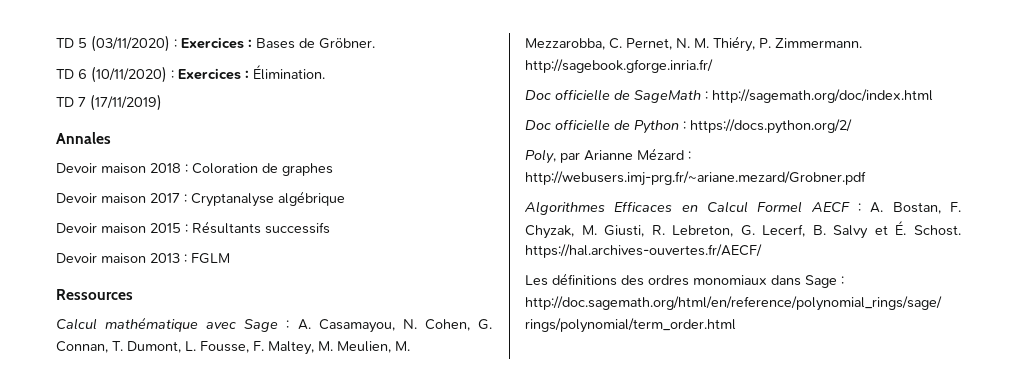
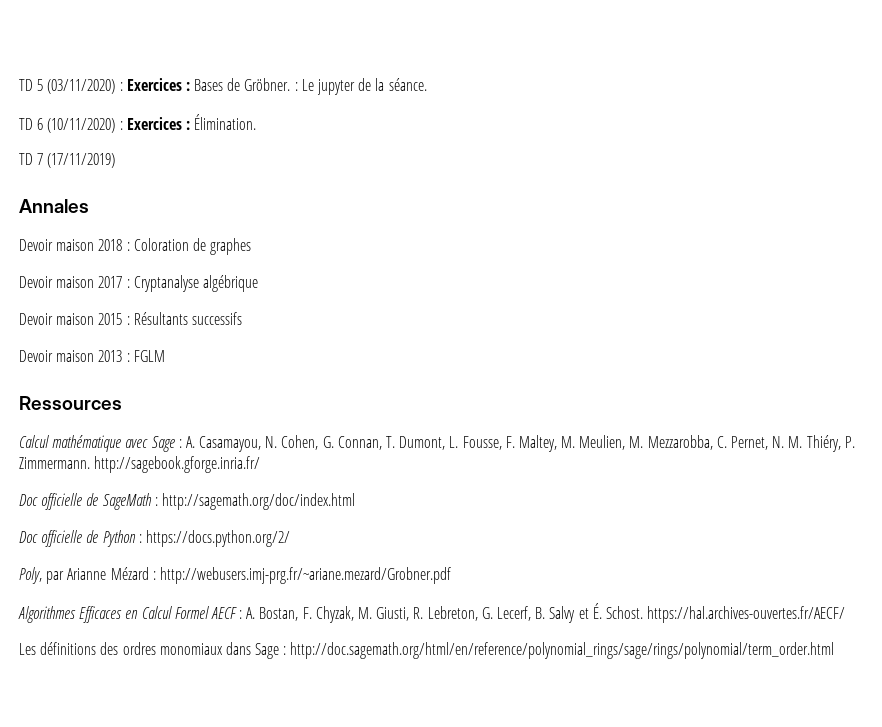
- TD 5 (03/11/2020) : Exercices : Bases de Gröbner.
+ TD 5 (03/11/2020) : Exercices : Bases de Gröbner. : Le jupyter de la séance.

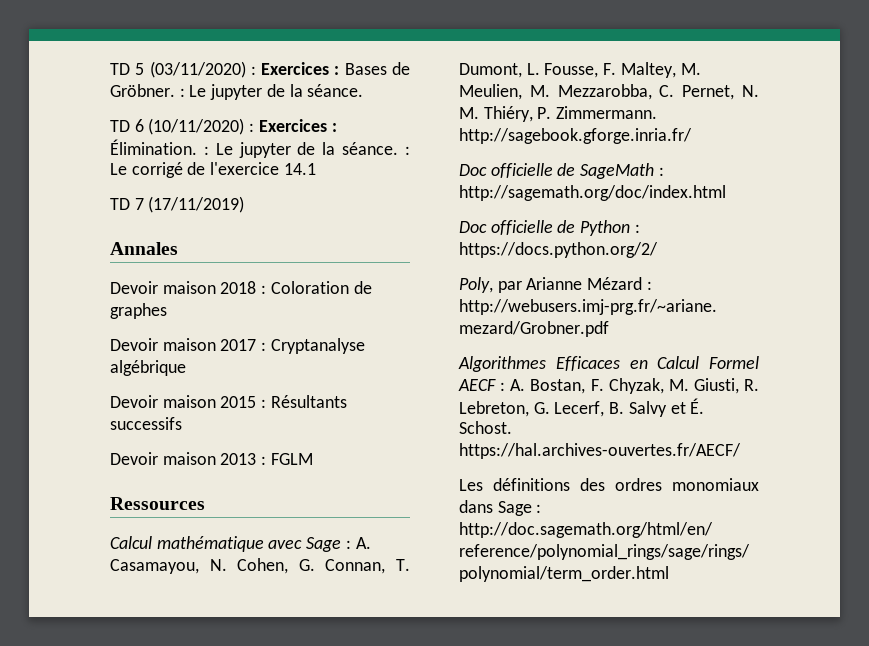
- TD 6 (10/11/2020) : Exercices : Élimination.
+ TD 6 (10/11/2020) : Exercices : Élimination. : Le jupyter de la séance. : Le corrigé de l'exercice 14.1

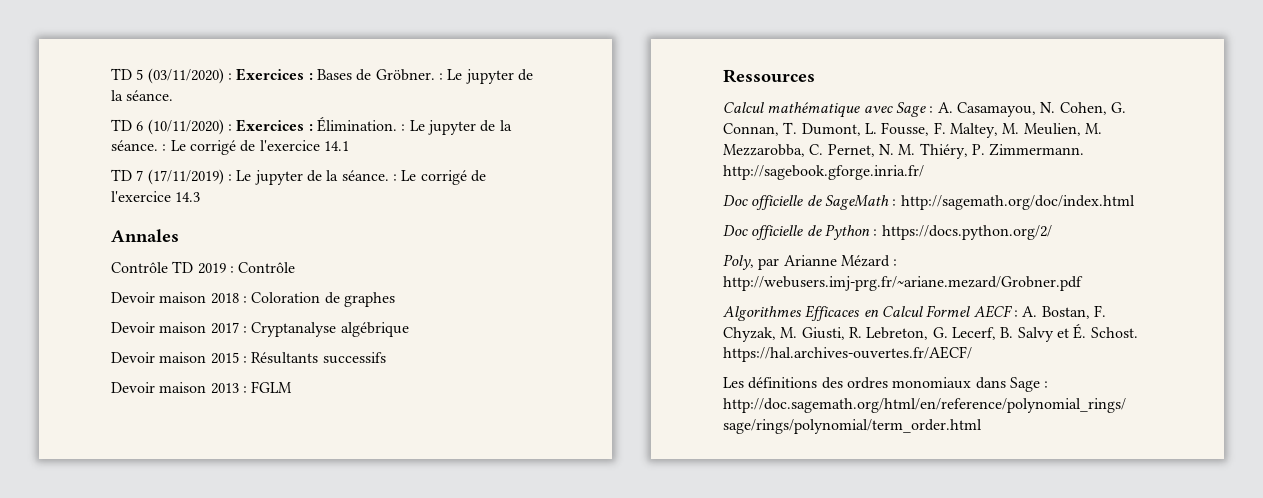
- TD 7 (17/11/2019)
+ TD 7 (17/11/2019) : Le jupyter de la séance. : Le corrigé de l'exercice 14.3
  Annales
+ Contrôle TD 2019 : Contrôle

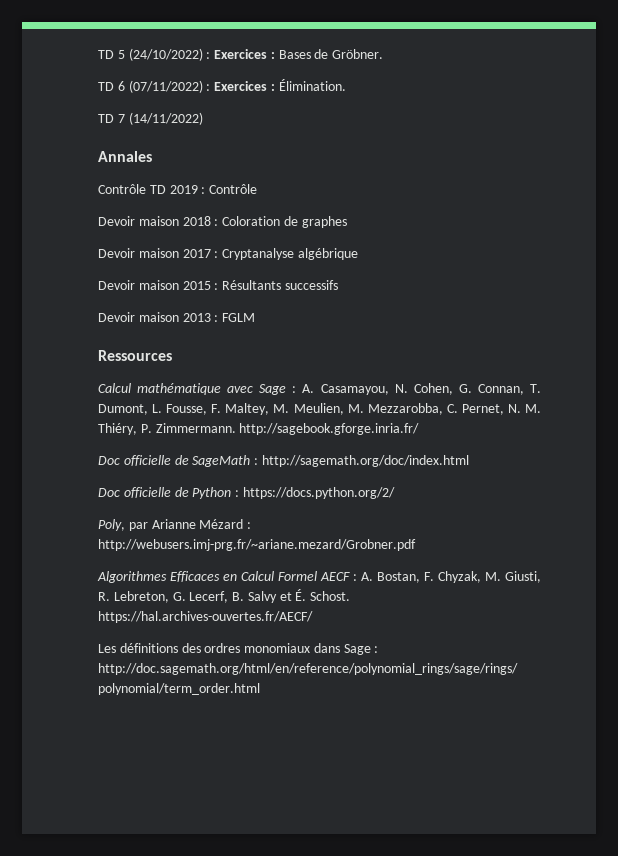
- TD 5 (03/11/2020) : Exercices : Bases de Gröbner. : Le jupyter de la séance.
+ TD 5 (24/10/2022) : Exercices : Bases de Gröbner.
- TD 6 (10/11/2020) : Exercices : Élimination. : Le jupyter de la séance. : Le corrigé de l'exercice 14.1
- TD 7 (17/11/2019) : Le jupyter de la séance. : Le corrigé de l'exercice 14.3
+ TD 6 (07/11/2022) : Exercices : Élimination.
+ TD 7 (14/11/2022)

